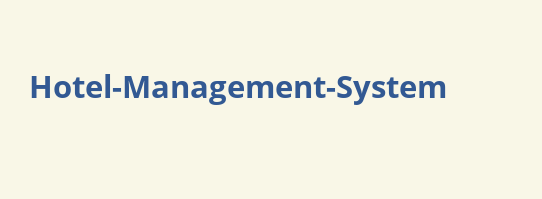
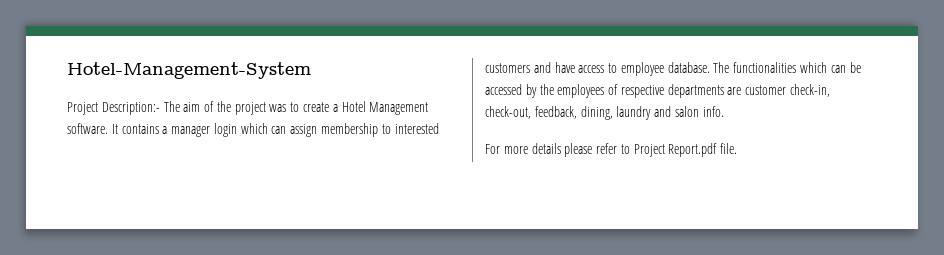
+ Project Description:- The aim of the project was to create a Hotel Management software. It contains a manager login which can assign membership to interested customers and have access to employee database. The functionalities which can be accessed by the employees of respective departments are customer check-in, check-out, feedback, dining, laundry and salon info.
+ For more details please refer to Project Report.pdf file.

